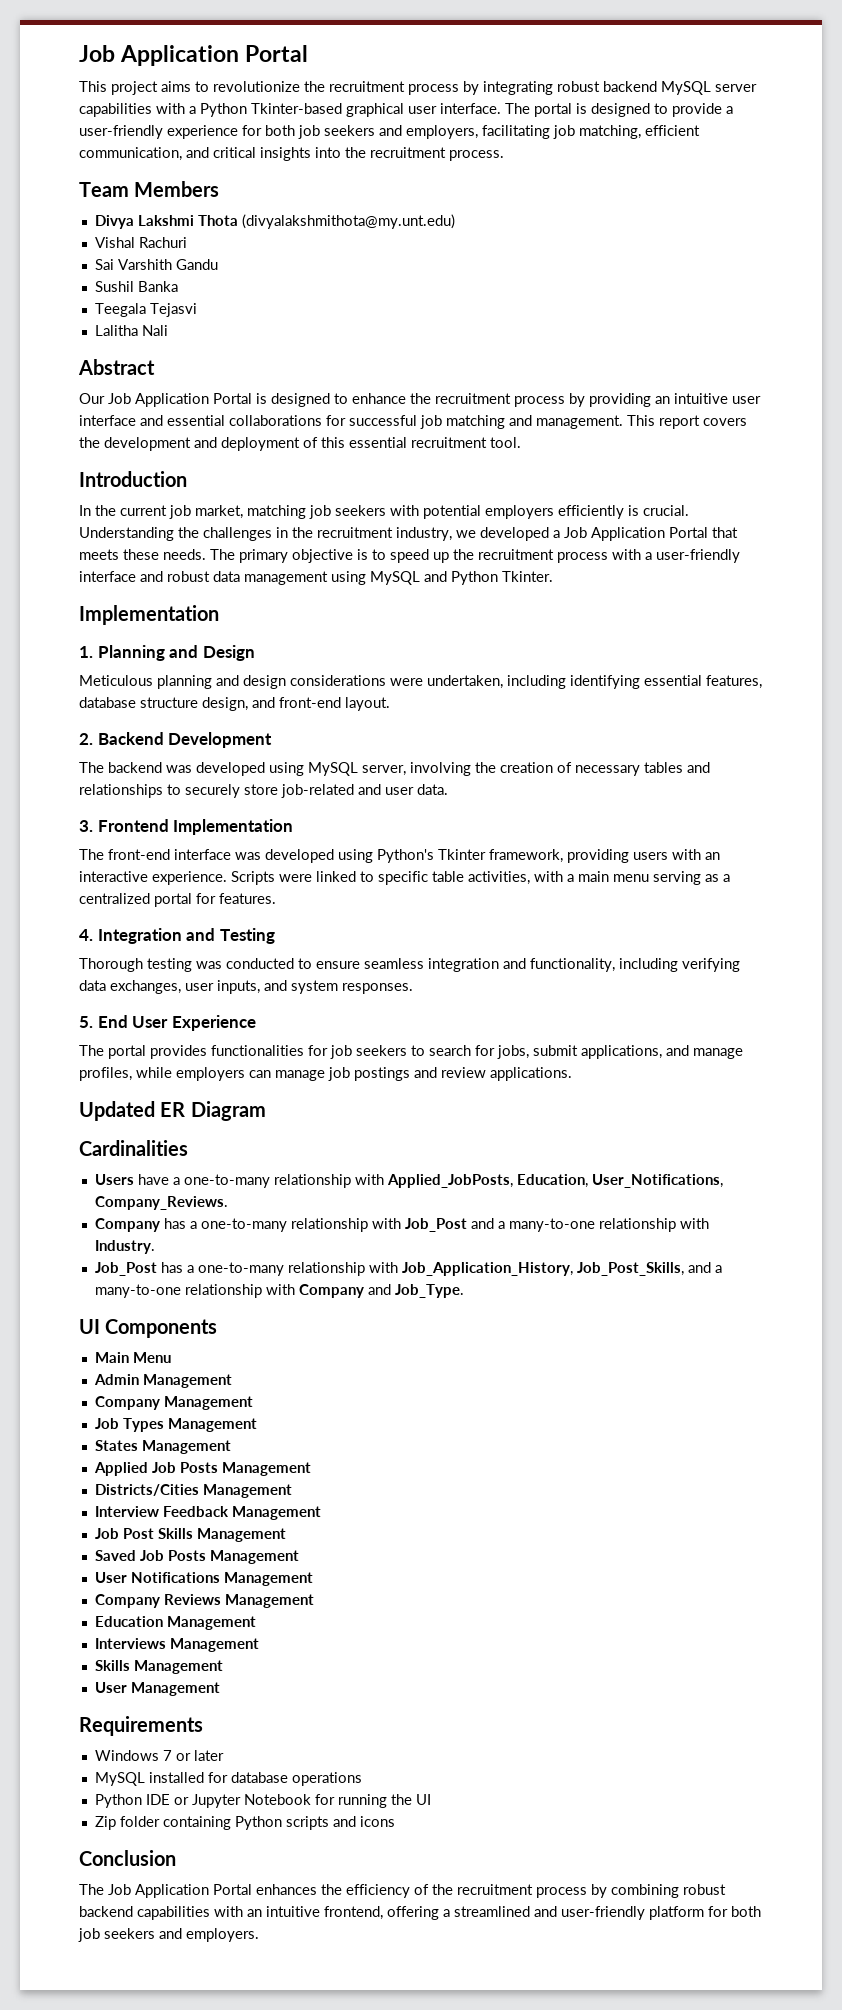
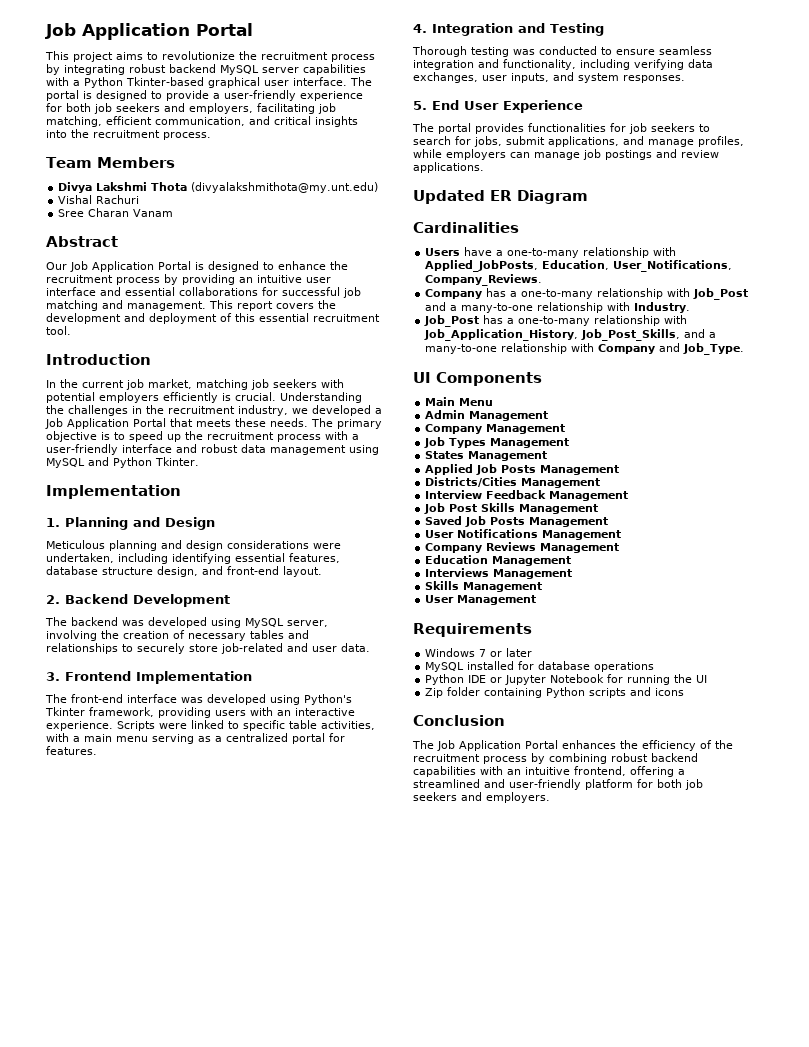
- Sai Varshith Gandu
- Sushil Banka
- Teegala Tejasvi
- Lalitha Nali
+ Sree Charan Vanam

